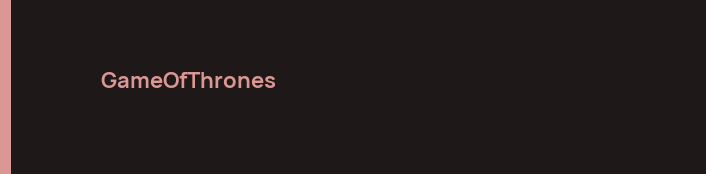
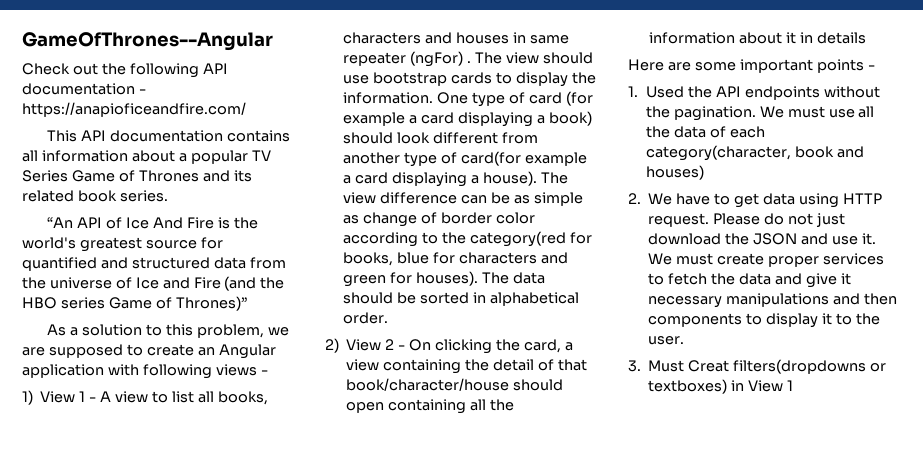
- GameOfThrones
+ GameOfThrones--Angular
+ Check out the following API documentation - https://anapioficeandfire.com/
+ This API documentation contains all information about a popular TV Series Game of Thrones and its related book series.
+ “An API of Ice And Fire is the world's greatest source for quantified and structured data from the universe of Ice and Fire (and the HBO series Game of Thrones)”
+ As a solution to this problem, we are supposed to create an Angular application with following views -
+ 1) View 1 - A view to list all books, characters and houses in same repeater (ngFor) . The view should use bootstrap cards to display the information. One type of card (for example a card displaying a book) should look different from another type of card(for example a card displaying a house). The view difference can be as simple as change of border color according to the category(red for books, blue for characters and green for houses). The data should be sorted in alphabetical order.
+ 2) View 2 - On clicking the card, a view containing the detail of that book/character/house should open containing all the information about it in details
+ Here are some important points -
+ 1. Used the API endpoints without the pagination. We must use all the data of each category(character, book and houses)
+ 2. We have to get data using HTTP request. Please do not just download the JSON and use it. We must create proper services to fetch the data and give it necessary manipulations and then components to display it to the user.
+ 3. Must Creat filters(dropdowns or textboxes) in View 1

